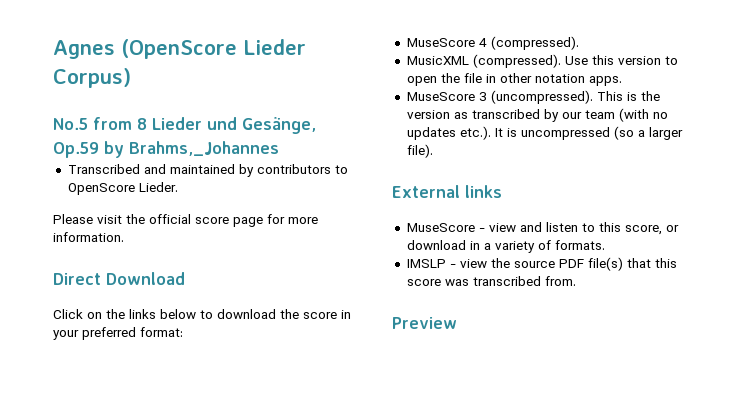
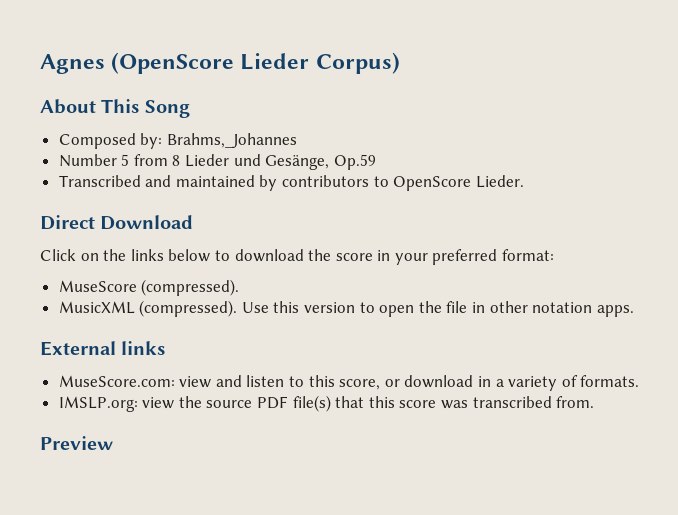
- No.5 from 8 Lieder und Gesänge, Op.59 by Brahms,_Johannes
+ About This Song
+ Composed by: Brahms,_Johannes
+ Number 5 from 8 Lieder und Gesänge, Op.59
- Please visit the official score page for more information.
- MuseScore 4 (compressed).
+ MuseScore (compressed).
- MuseScore 3 (uncompressed). This is the version as transcribed by our team (with no updates etc.). It is uncompressed (so a larger file).
- MuseScore - view and listen to this score, or download in a variety of formats.
+ MuseScore.com: view and listen to this score, or download in a variety of formats.
- IMSLP - view the source PDF file(s) that this score was transcribed from.
+ IMSLP.org: view the source PDF file(s) that this score was transcribed from.

